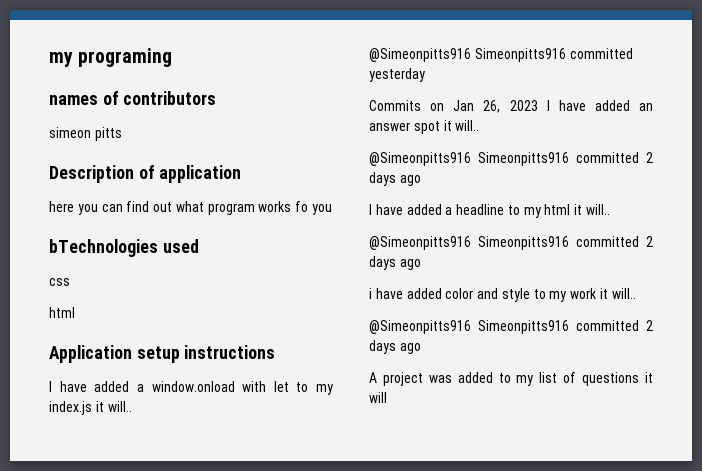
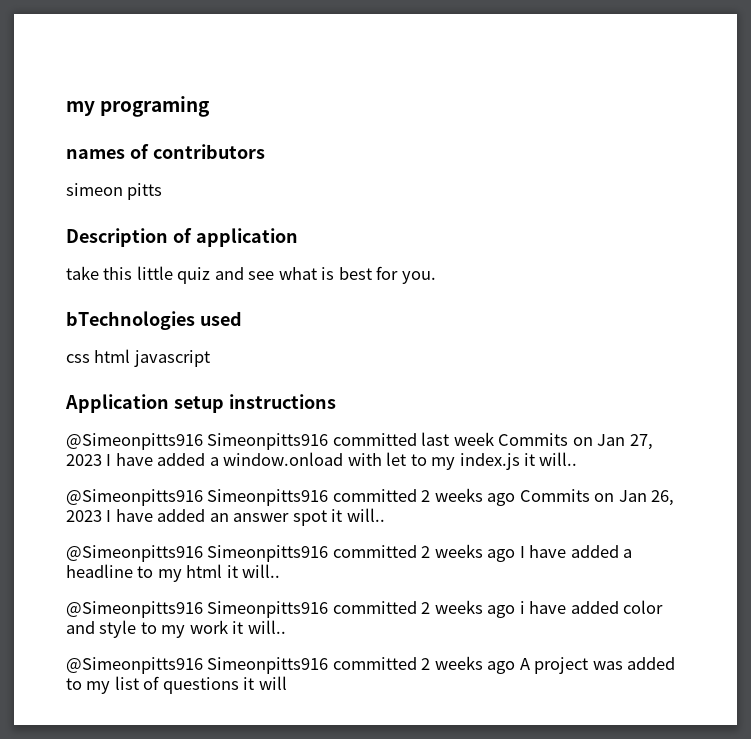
- here you can find out what program works fo you
+ take this little quiz and see what is best for you.
- css
- html
+ css html javascript
- I have added a window.onload with let to my index.js it will..
+ @Simeonpitts916 Simeonpitts916 committed last week Commits on Jan 27, 2023 I have added a window.onload with let to my index.js it will..
- @Simeonpitts916 Simeonpitts916 committed yesterday
- Commits on Jan 26, 2023 I have added an answer spot it will..
- @Simeonpitts916 Simeonpitts916 committed 2 days ago
- I have added a headline to my html it will..
- @Simeonpitts916 Simeonpitts916 committed 2 days ago
- i have added color and style to my work it will..
- @Simeonpitts916 Simeonpitts916 committed 2 days ago
- A project was added to my list of questions it will
+ @Simeonpitts916 Simeonpitts916 committed 2 weeks ago Commits on Jan 26, 2023 I have added an answer spot it will..
+ @Simeonpitts916 Simeonpitts916 committed 2 weeks ago I have added a headline to my html it will..
+ @Simeonpitts916 Simeonpitts916 committed 2 weeks ago i have added color and style to my work it will..
+ @Simeonpitts916 Simeonpitts916 committed 2 weeks ago A project was added to my list of questions it will

